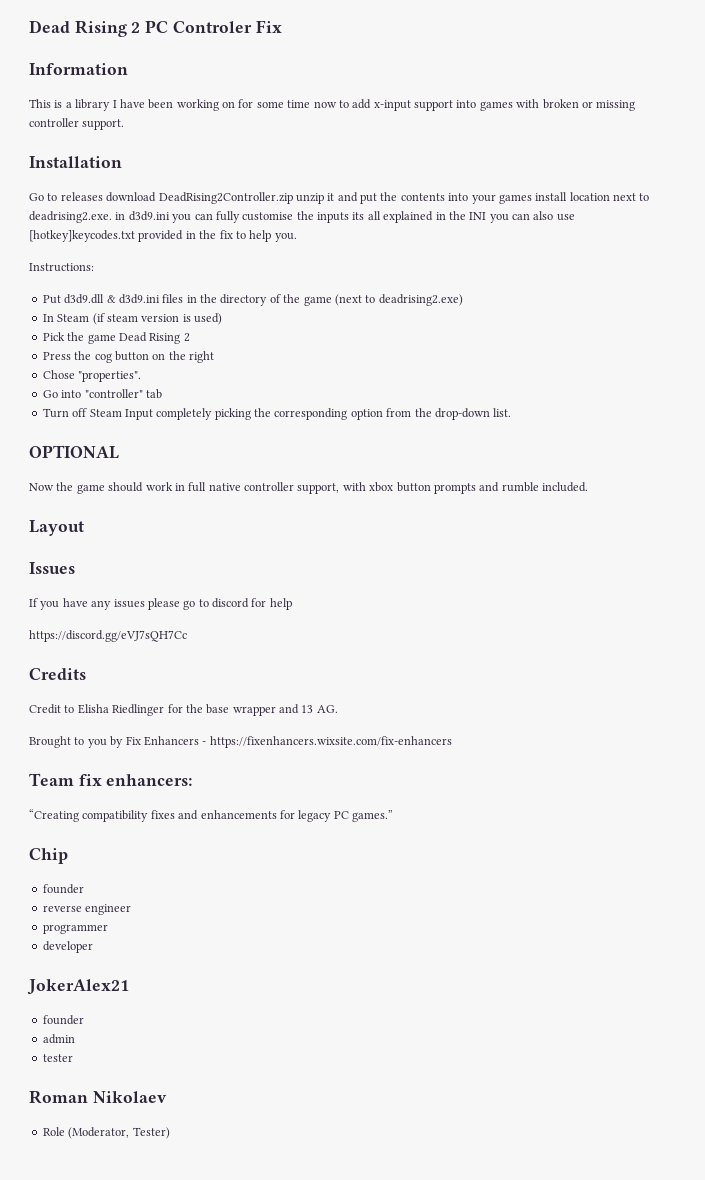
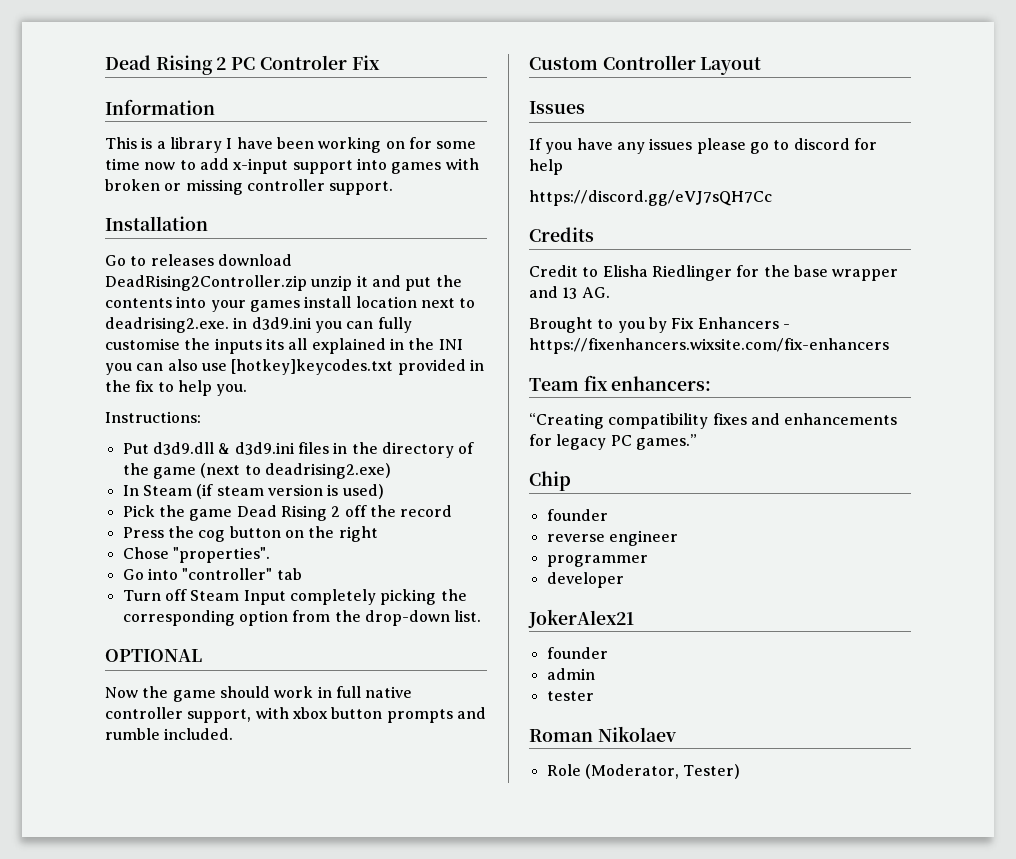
- Pick the game Dead Rising 2
+ Pick the game Dead Rising 2 off the record
- Layout
+ Custom Controller Layout

